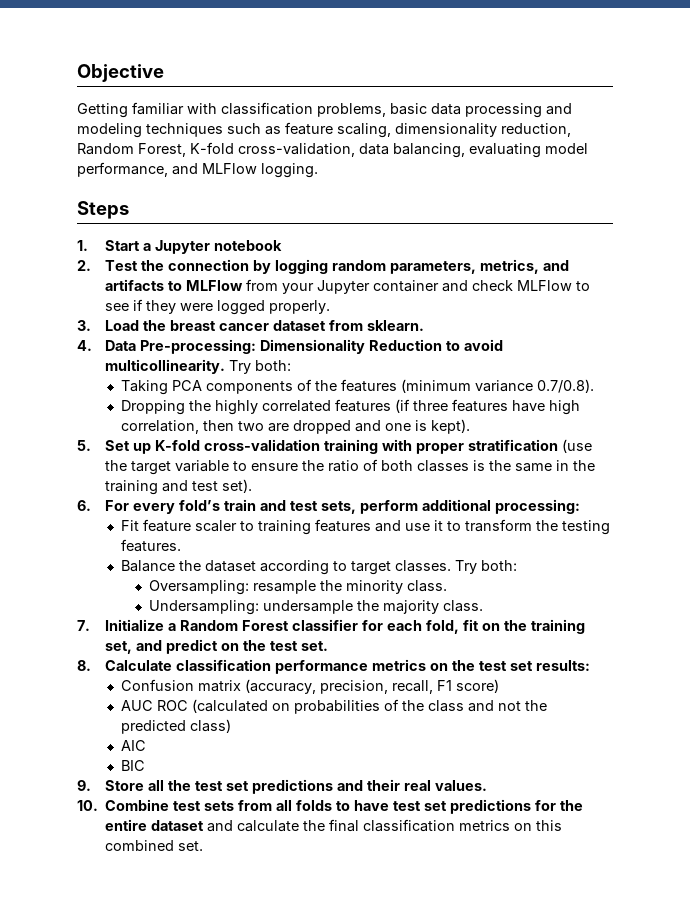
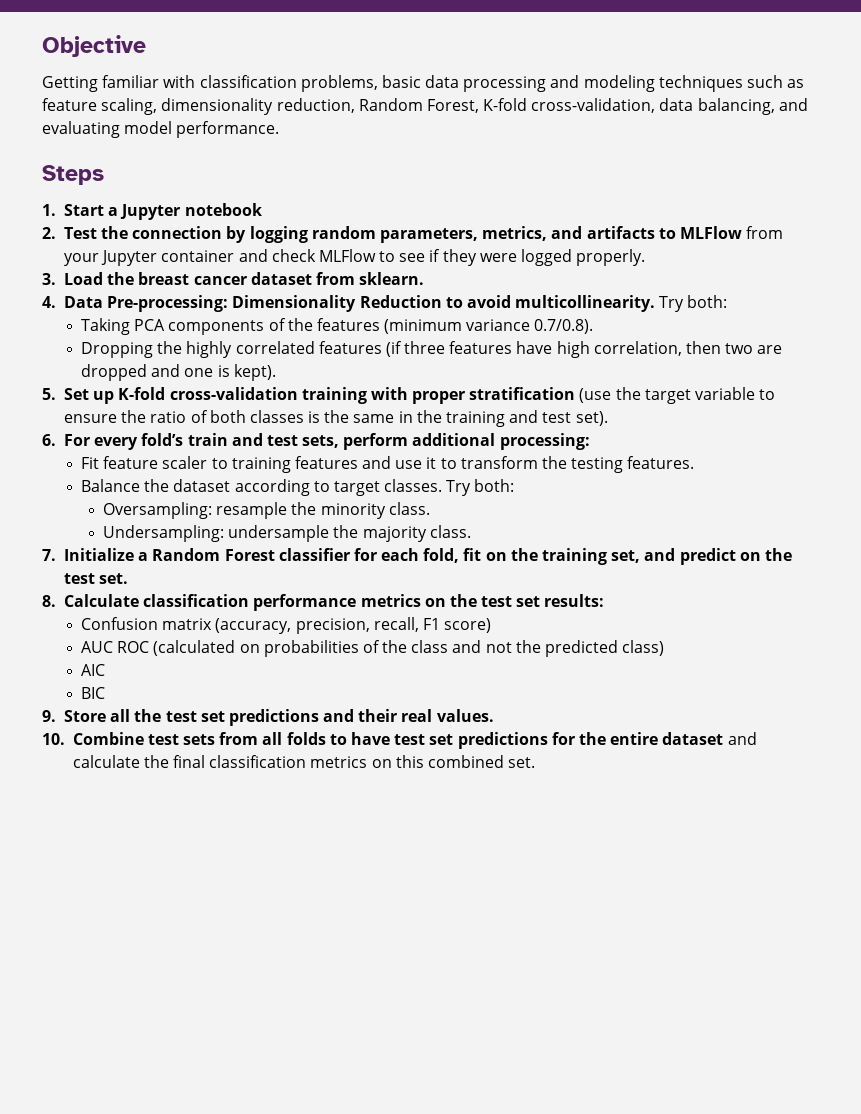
- Getting familiar with classification problems, basic data processing and modeling techniques such as feature scaling, dimensionality reduction, Random Forest, K-fold cross-validation, data balancing, evaluating model performance, and MLFlow logging.
+ Getting familiar with classification problems, basic data processing and modeling techniques such as feature scaling, dimensionality reduction, Random Forest, K-fold cross-validation, data balancing, and evaluating model performance.

